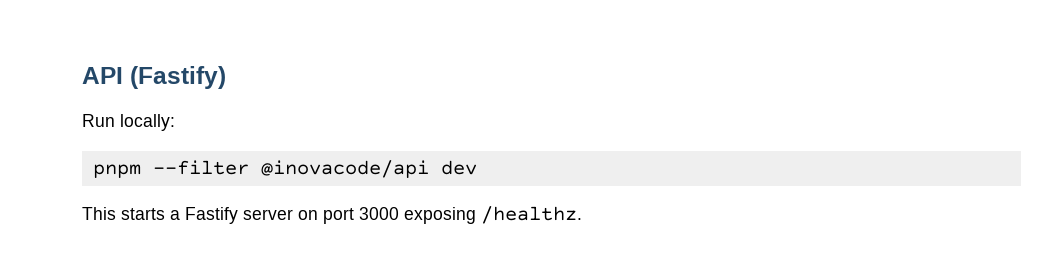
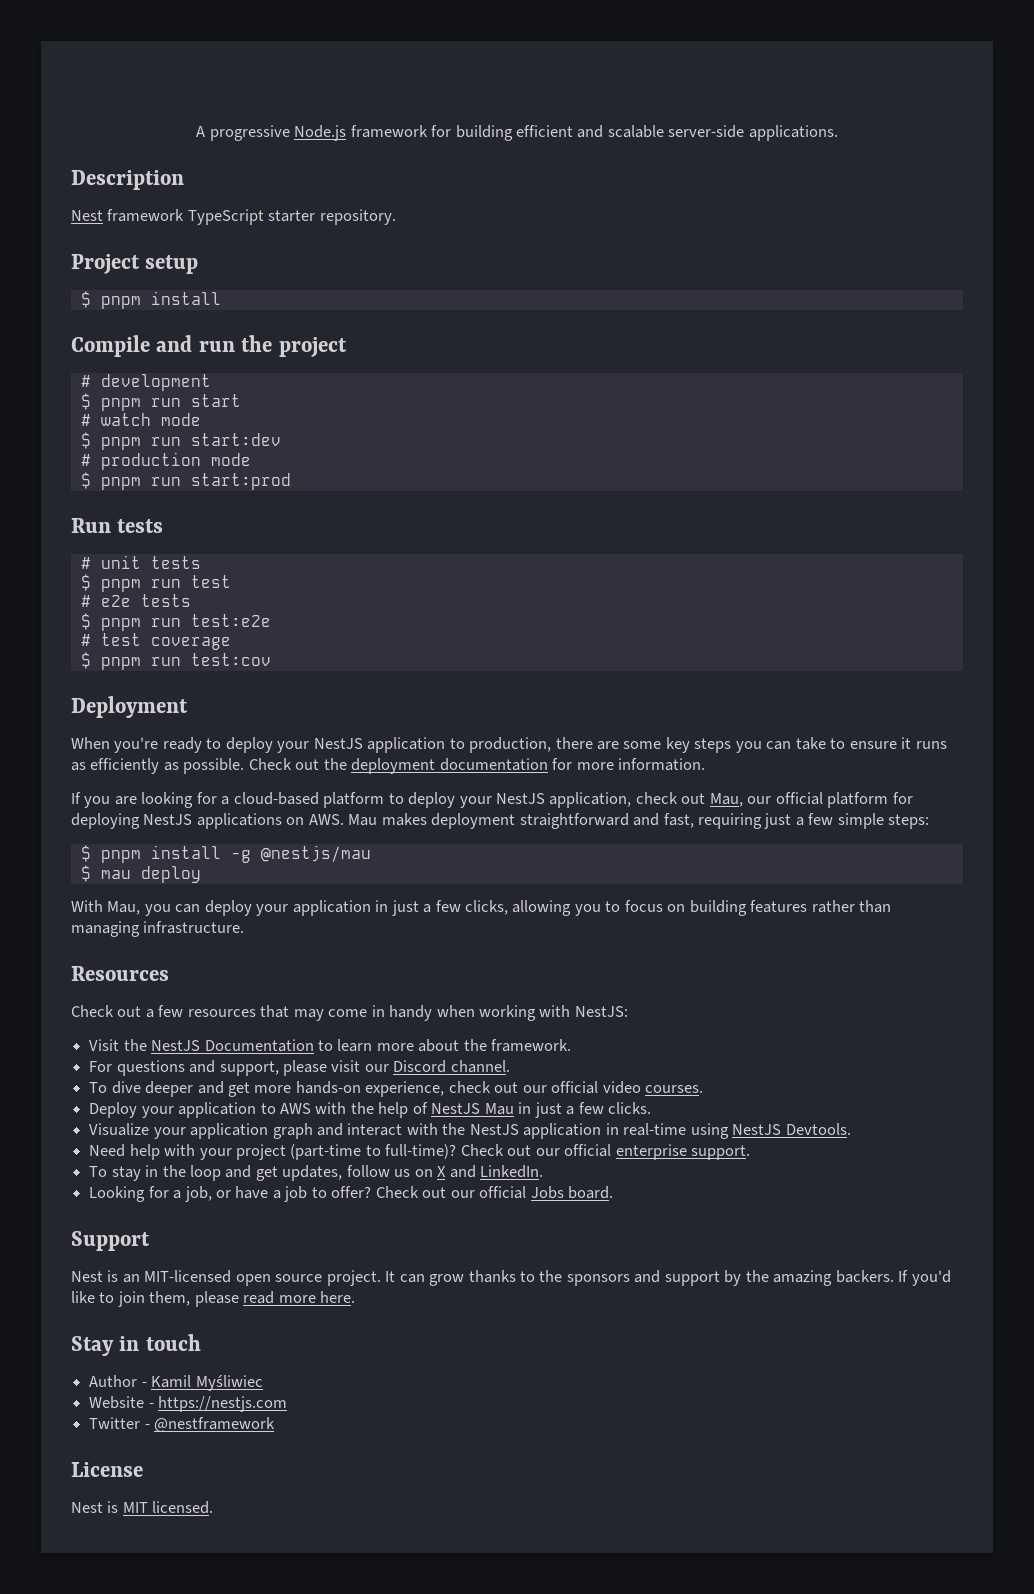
- API (Fastify)
- Run locally:
- pnpm --filter @inovacode/api dev
- This starts a Fastify server on port 3000 exposing /healthz.
+ A progressive Node.js framework for building efficient and scalable server-side applications.
+ Description
+ Nest framework TypeScript starter repository.
+ Project setup
+ $ pnpm install
+ Compile and run the project
+ # development
+ $ pnpm run start
+ # watch mode
+ $ pnpm run start:dev
+ # production mode
+ $ pnpm run start:prod
+ Run tests
+ # unit tests
+ $ pnpm run test
+ # e2e tests
+ $ pnpm run test:e2e
+ # test coverage
+ $ pnpm run test:cov
+ Deployment
+ When you're ready to deploy your NestJS application to production, there are some key steps you can take to ensure it runs as efficiently as possible. Check out the deployment documentation for more information.
+ If you are looking for a cloud-based platform to deploy your NestJS application, check out Mau, our official platform for deploying NestJS applications on AWS. Mau makes deployment straightforward and fast, requiring just a few simple steps:
+ $ pnpm install -g @nestjs/mau
+ $ mau deploy
+ With Mau, you can deploy your application in just a few clicks, allowing you to focus on building features rather than managing infrastructure.
+ Resources
+ Check out a few resources that may come in handy when working with NestJS:
+ Visit the NestJS Documentation to learn more about the framework.
+ For questions and support, please visit our Discord channel.
+ To dive deeper and get more hands-on experience, check out our official video courses.
+ Deploy your application to AWS with the help of NestJS Mau in just a few clicks.
+ Visualize your application graph and interact with the NestJS application in real-time using NestJS Devtools.
+ Need help with your project (part-time to full-time)? Check out our official enterprise support.
+ To stay in the loop and get updates, follow us on X and LinkedIn.
+ Looking for a job, or have a job to offer? Check out our official Jobs board.
+ Support
+ Nest is an MIT-licensed open source project. It can grow thanks to the sponsors and support by the amazing backers. If you'd like to join them, please read more here.
+ Stay in touch
+ Author - Kamil Myśliwiec
+ Website - https://nestjs.com
+ Twitter - @nestframework
+ License
+ Nest is MIT licensed.

